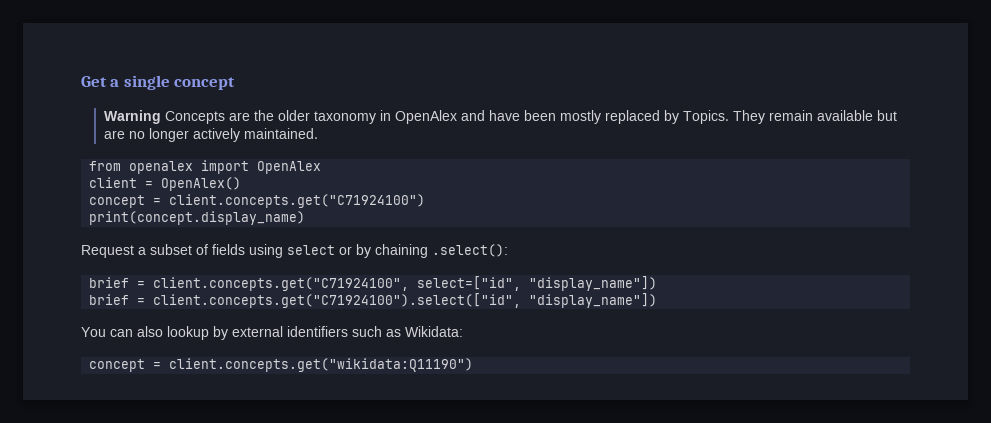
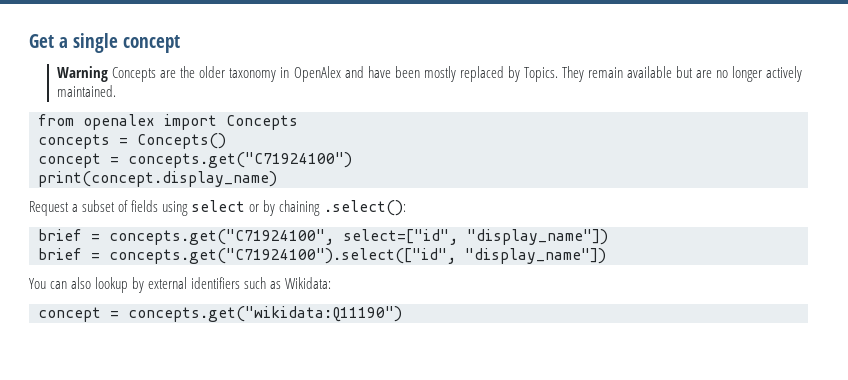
- from openalex import OpenAlex
- client = OpenAlex()
- concept = client.concepts.get("C71924100")
+ from openalex import Concepts
+ concepts = Concepts()
+ concept = concepts.get("C71924100")
- brief = client.concepts.get("C71924100", select=["id", "display_name"])
+ brief = concepts.get("C71924100", select=["id", "display_name"])
- brief = client.concepts.get("C71924100").select(["id", "display_name"])
+ brief = concepts.get("C71924100").select(["id", "display_name"])
- concept = client.concepts.get("wikidata:Q11190")
+ concept = concepts.get("wikidata:Q11190")

